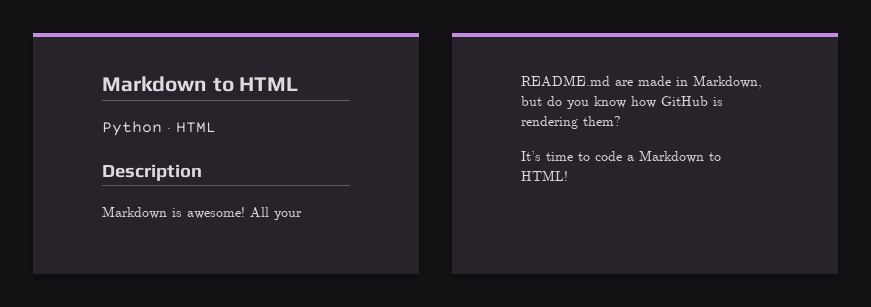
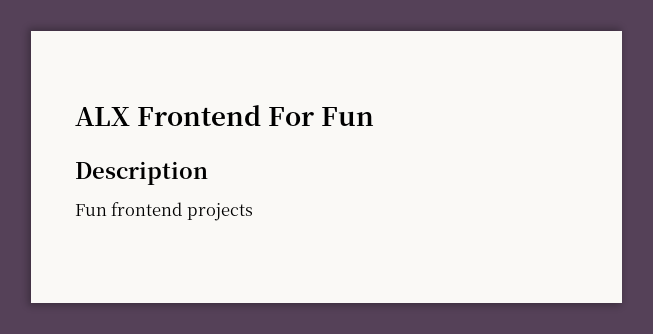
- Markdown to HTML
- Python · HTML
+ ALX Frontend For Fun
  Description
- Markdown is awesome! All your README.md are made in Markdown, but do you know how GitHub is rendering them?
- It’s time to code a Markdown to HTML!
+ Fun frontend projects

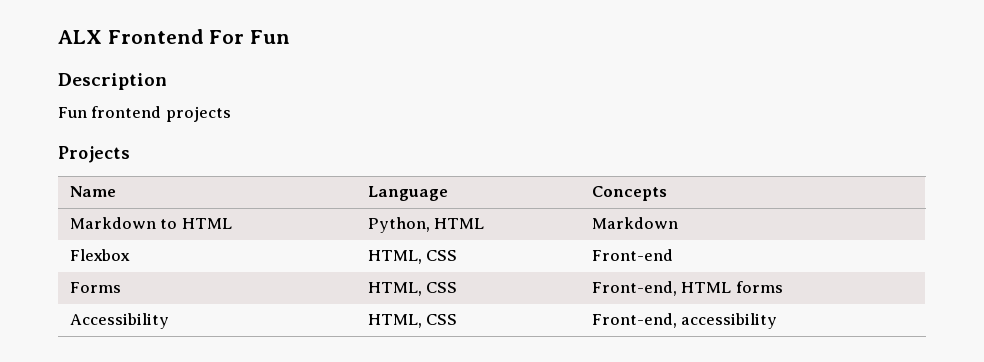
+ Projects
+ Name | Language | Concepts
+ Markdown to HTML | Python, HTML | Markdown
+ Flexbox | HTML, CSS | Front-end
+ Forms | HTML, CSS | Front-end, HTML forms
+ Accessibility | HTML, CSS | Front-end, accessibility

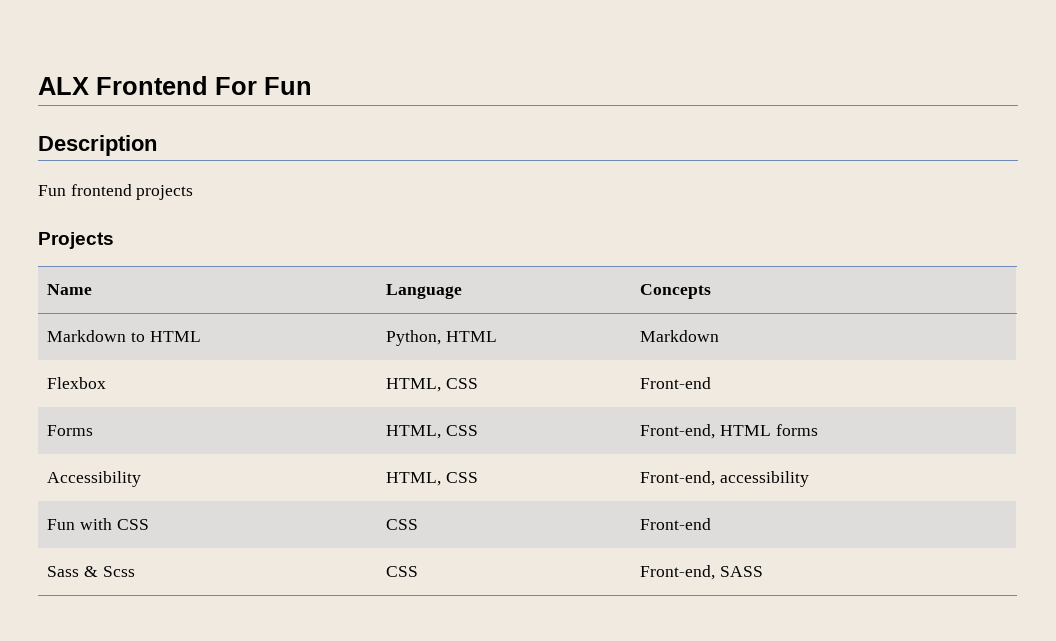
+ Fun with CSS | CSS | Front-end
+ Sass & Scss | CSS | Front-end, SASS

